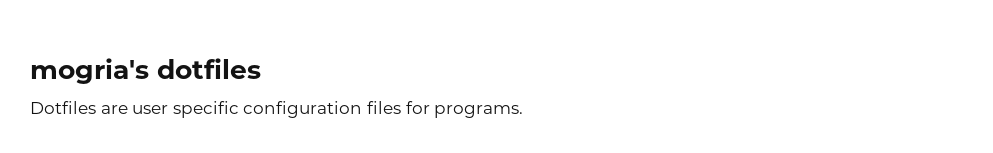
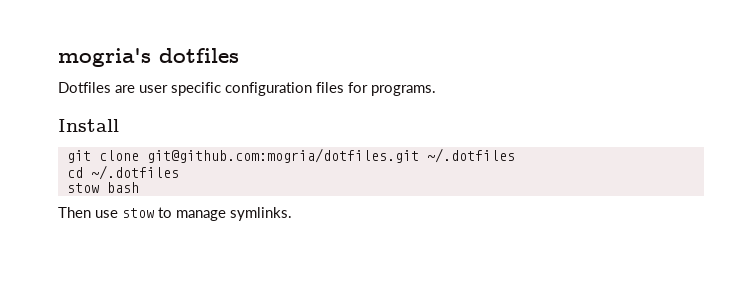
+ Install
+ git clone git@github.com:mogria/dotfiles.git ~/.dotfiles
+ cd ~/.dotfiles
+ stow bash
+ Then use stow to manage symlinks.

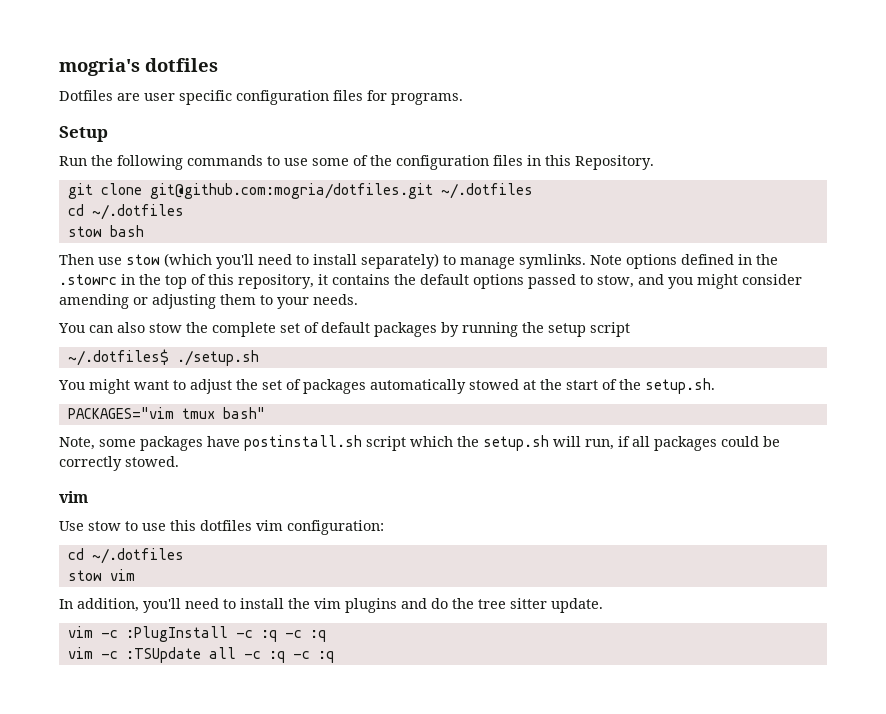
- Install
+ Setup
+ Run the following commands to use some of the configuration files in this Repository.
- Then use stow to manage symlinks.
+ Then use stow (which you'll need to install separately) to manage symlinks. Note options defined in the .stowrc in the top of this repository, it contains the default options passed to stow, and you might consider amending or adjusting them to your needs.
+ You can also stow the complete set of default packages by running the setup script
+ ~/.dotfiles$ ./setup.sh
+ You might want to adjust the set of packages automatically stowed at the start of the setup.sh.
+ PACKAGES="vim tmux bash"
+ Note, some packages have postinstall.sh script which the setup.sh will run, if all packages could be correctly stowed.
+ vim
+ Use stow to use this dotfiles vim configuration:
+ cd ~/.dotfiles
+ stow vim
+ In addition, you'll need to install the vim plugins and do the tree sitter update.
+ vim -c :PlugInstall -c :q -c :q
+ vim -c :TSUpdate all -c :q -c :q

